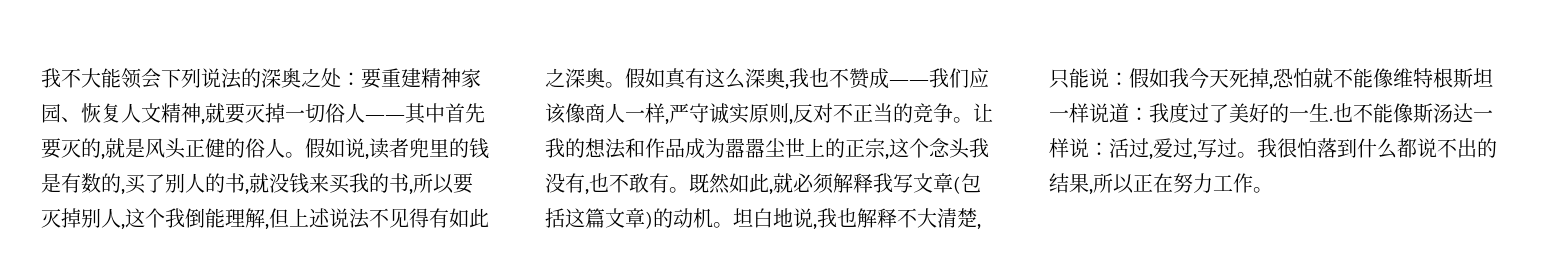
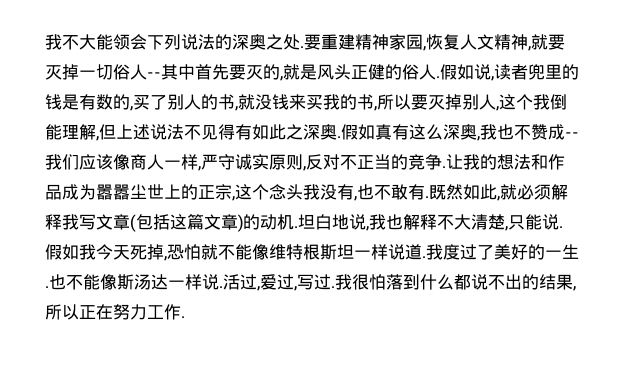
- 我不大能领会下列说法的深奥之处：要重建精神家园、恢复人文精神,就要灭掉一切俗人——其中首先要灭的,就是风头正健的俗人。
+ 我不大能领会下列说法的深奥之处.要重建精神家园,恢复人文精神,就要灭掉一切俗人--其中首先要灭的,就是风头正健的俗人.
- 假如说,读者兜里的钱是有数的,买了别人的书,就没钱来买我的书,所以要灭掉别人,这个我倒能理解,但上述说法不见得有如此之深奥。
+ 假如说,读者兜里的钱是有数的,买了别人的书,就没钱来买我的书,所以要灭掉别人,这个我倒能理解,但上述说法不见得有如此之深奥.
- 假如真有这么深奥,我也不赞成——我们应该像商人一样,严守诚实原则,反对不正当的竞争。
+ 假如真有这么深奥,我也不赞成--我们应该像商人一样,严守诚实原则,反对不正当的竞争.
- 让我的想法和作品成为嚣嚣尘世上的正宗,这个念头我没有,也不敢有。
+ 让我的想法和作品成为嚣嚣尘世上的正宗,这个念头我没有,也不敢有.
- 既然如此,就必须解释我写文章(包括这篇文章)的动机。
+ 既然如此,就必须解释我写文章(包括这篇文章)的动机.
- 坦白地说,我也解释不大清楚,只能说：假如我今天死掉,恐怕就不能像维特根斯坦一样说道：我度过了美好的一生.
+ 坦白地说,我也解释不大清楚,只能说.假如我今天死掉,恐怕就不能像维特根斯坦一样说道.我度过了美好的一生.
- 也不能像斯汤达一样说：活过,爱过,写过。
+ 也不能像斯汤达一样说.活过,爱过,写过.
- 我很怕落到什么都说不出的结果,所以正在努力工作。
+ 我很怕落到什么都说不出的结果,所以正在努力工作.

